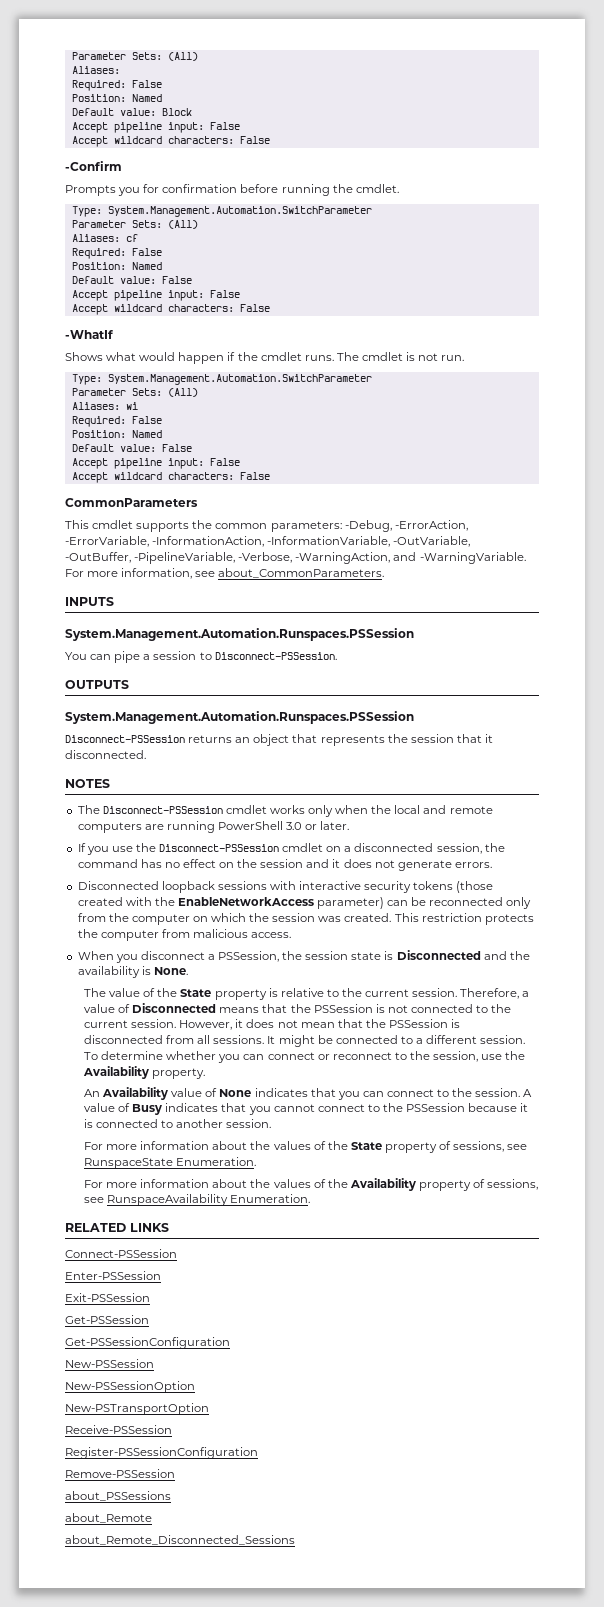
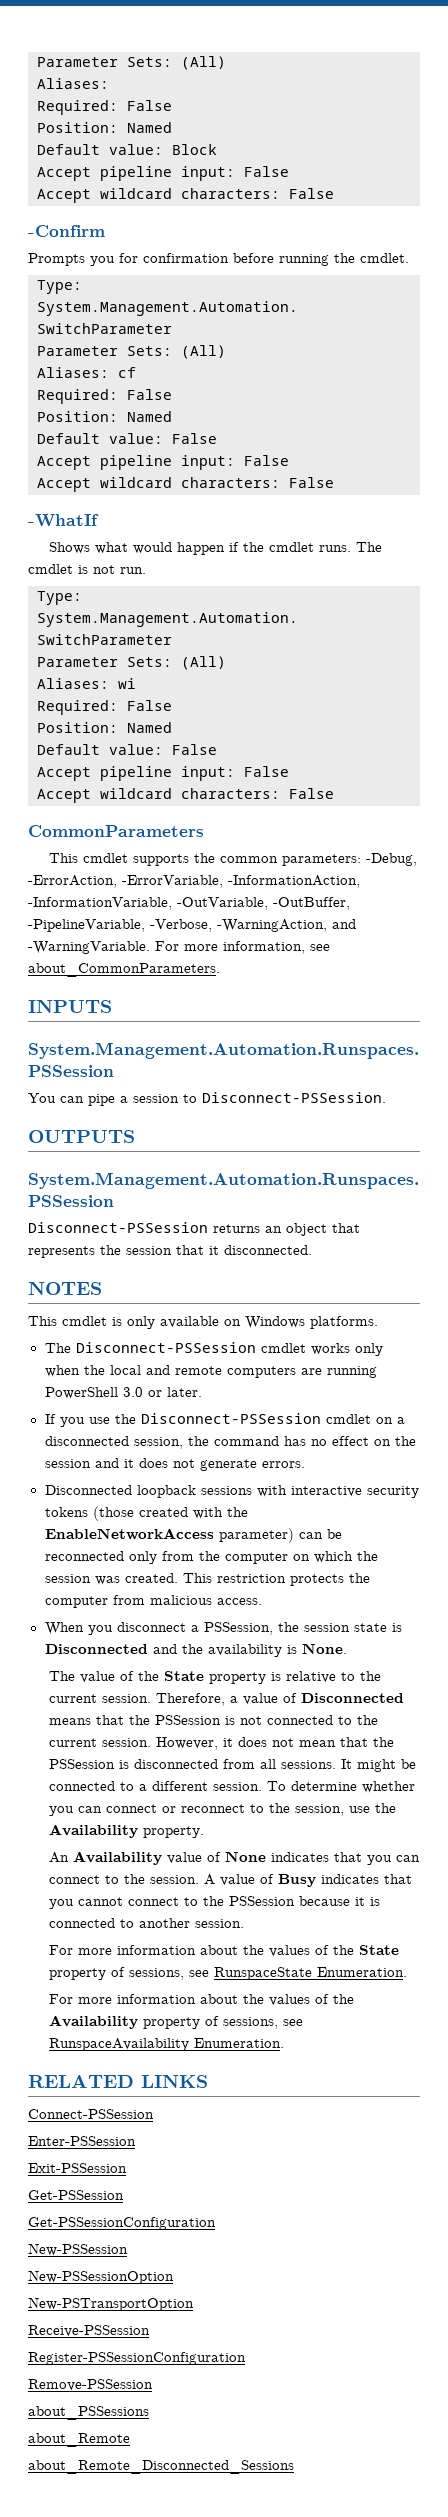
+ This cmdlet is only available on Windows platforms.

